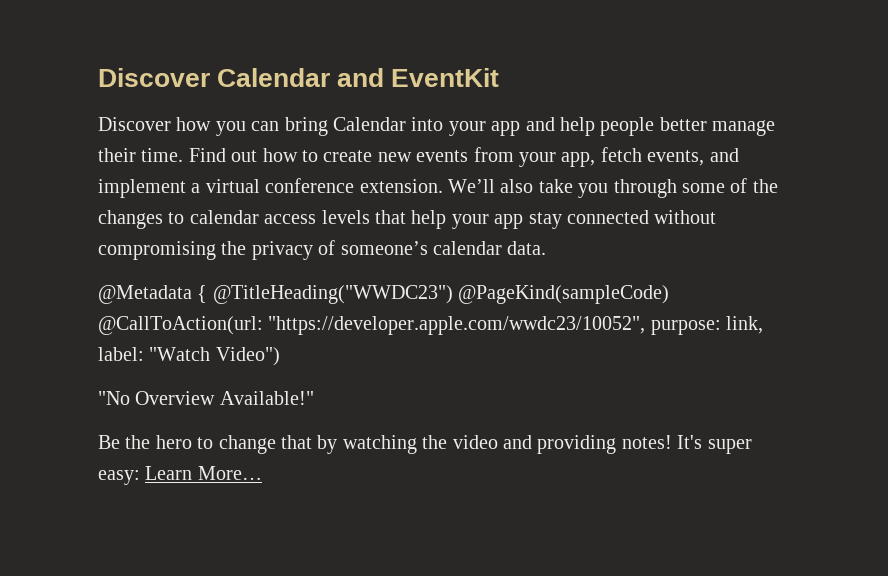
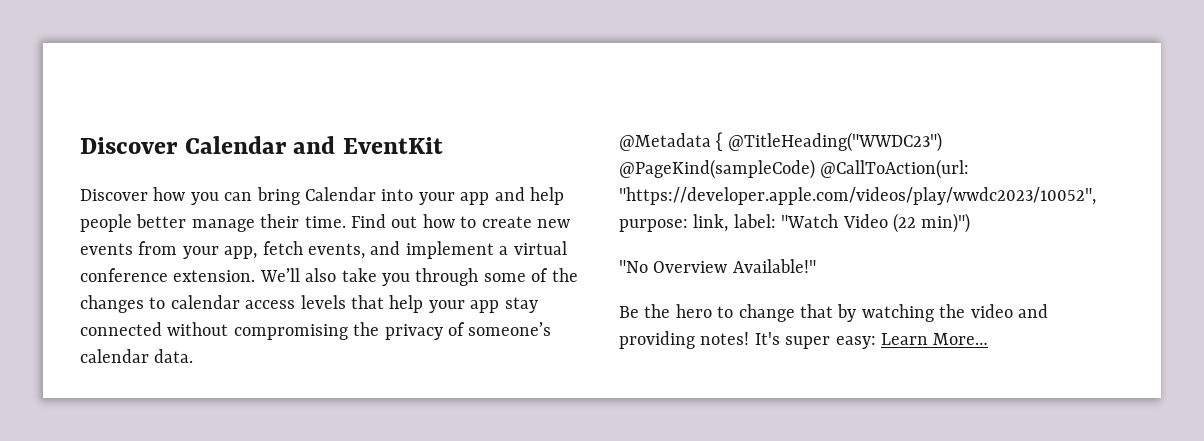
- @Metadata { @TitleHeading("WWDC23") @PageKind(sampleCode) @CallToAction(url: "https://developer.apple.com/wwdc23/10052", purpose: link, label: "Watch Video")
+ @Metadata { @TitleHeading("WWDC23") @PageKind(sampleCode) @CallToAction(url: "https://developer.apple.com/videos/play/wwdc2023/10052", purpose: link, label: "Watch Video (22 min)")

